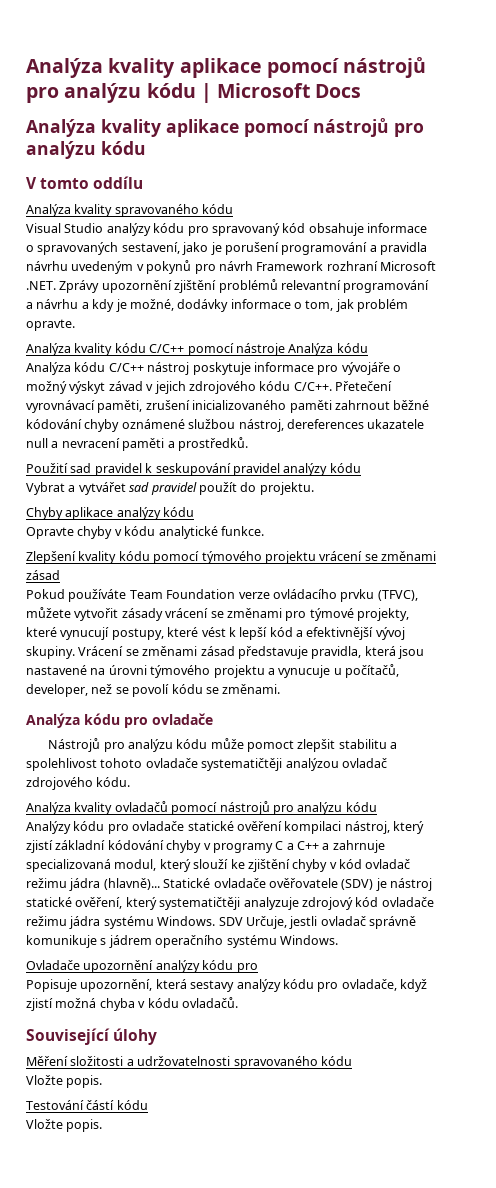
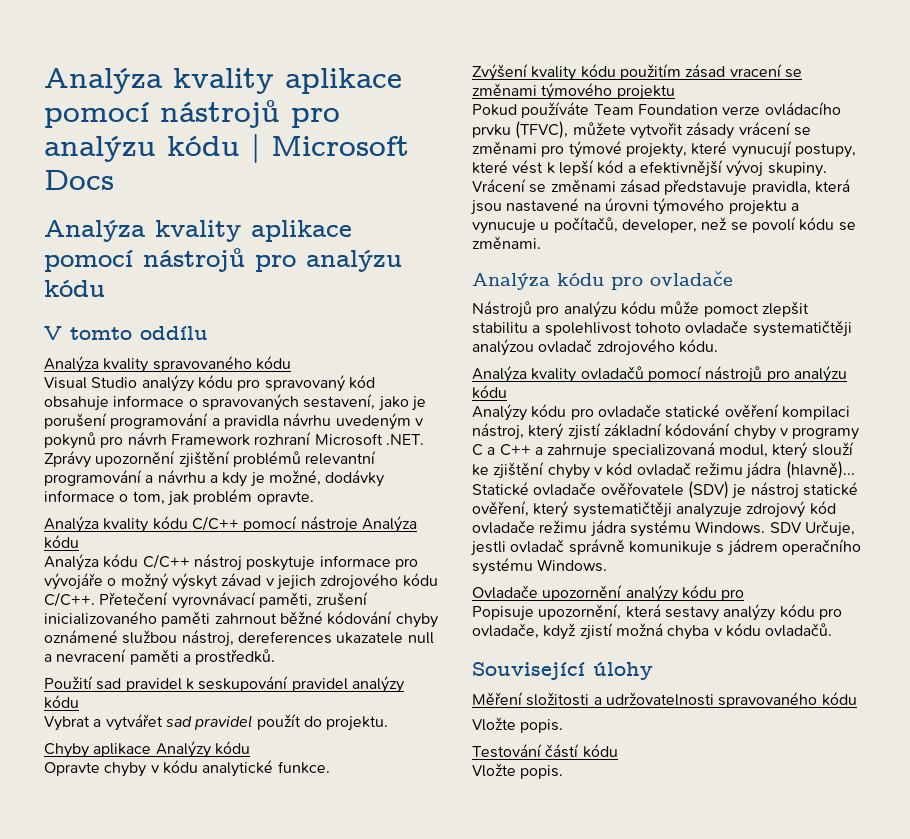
- Chyby aplikace analýzy kódu
+ Chyby aplikace Analýzy kódu
- Zlepšení kvality kódu pomocí týmového projektu vrácení se změnami zásad
+ Zvýšení kvality kódu použitím zásad vracení se změnami týmového projektu

